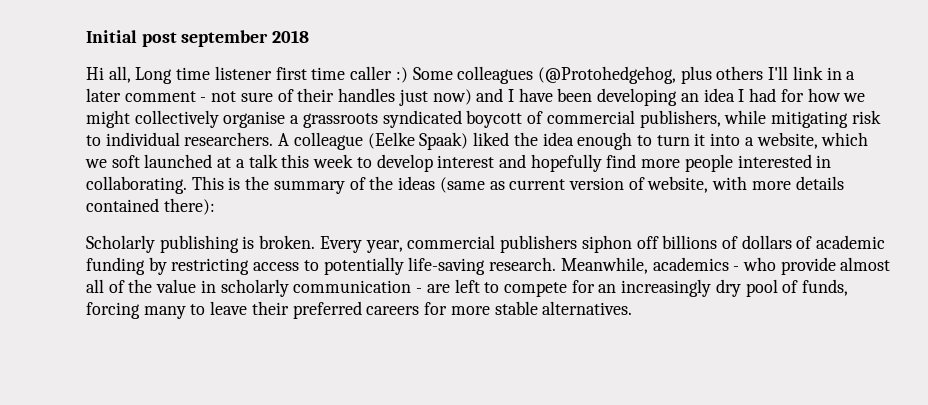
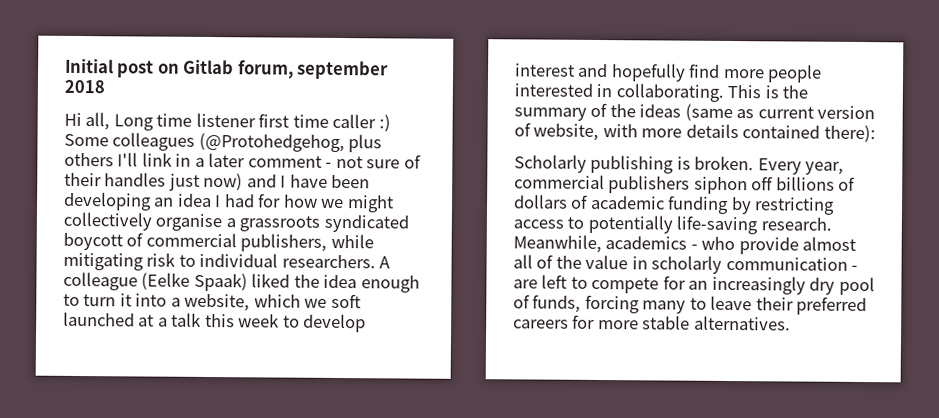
- Initial post september 2018
+ Initial post on Gitlab forum, september 2018

